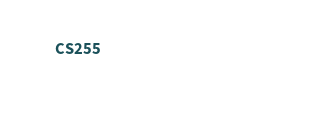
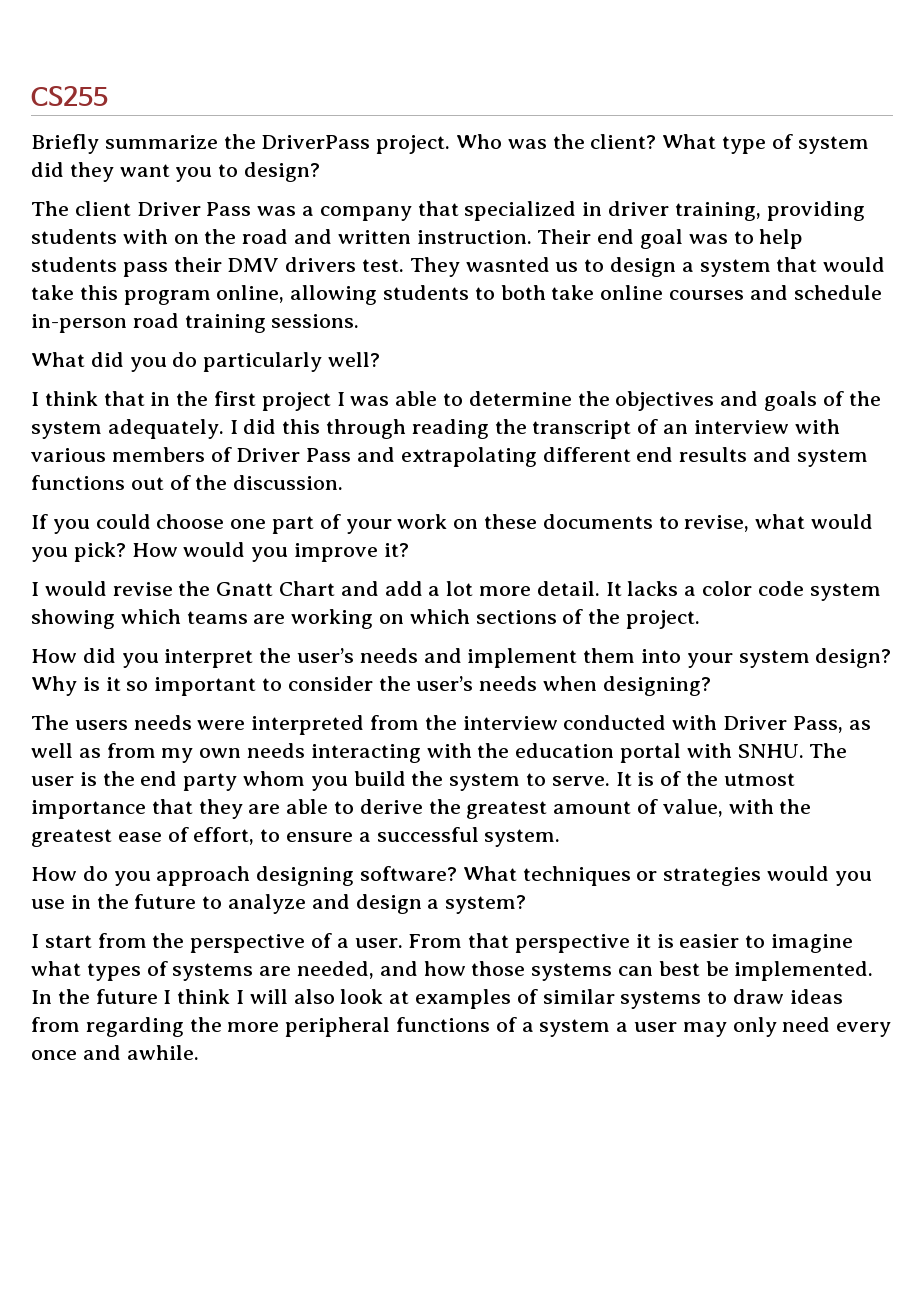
+ Briefly summarize the DriverPass project. Who was the client? What type of system did they want you to design?
+ The client Driver Pass was a company that specialized in driver training, providing students with on the road and written instruction. Their end goal was to help students pass their DMV drivers test. They wasnted us to design a system that would take this program online, allowing students to both take online courses and schedule in-person road training sessions.
+ What did you do particularly well?
+ I think that in the first project I was able to determine the objectives and goals of the system adequately. I did this through reading the transcript of an interview with various members of Driver Pass and extrapolating different end results and system functions out of the discussion.
+ If you could choose one part of your work on these documents to revise, what would you pick? How would you improve it?
+ I would revise the Gnatt Chart and add a lot more detail. It lacks a color code system showing which teams are working on which sections of the project.
+ How did you interpret the user’s needs and implement them into your system design? Why is it so important to consider the user’s needs when designing?
+ The users needs were interpreted from the interview conducted with Driver Pass, as well as from my own needs interacting with the education portal with SNHU. The user is the end party whom you build the system to serve. It is of the utmost importance that they are able to derive the greatest amount of value, with the greatest ease of effort, to ensure a successful system.
+ How do you approach designing software? What techniques or strategies would you use in the future to analyze and design a system?
+ I start from the perspective of a user. From that perspective it is easier to imagine what types of systems are needed, and how those systems can best be implemented. In the future I think I will also look at examples of similar systems to draw ideas from regarding the more peripheral functions of a system a user may only need every once and awhile.

